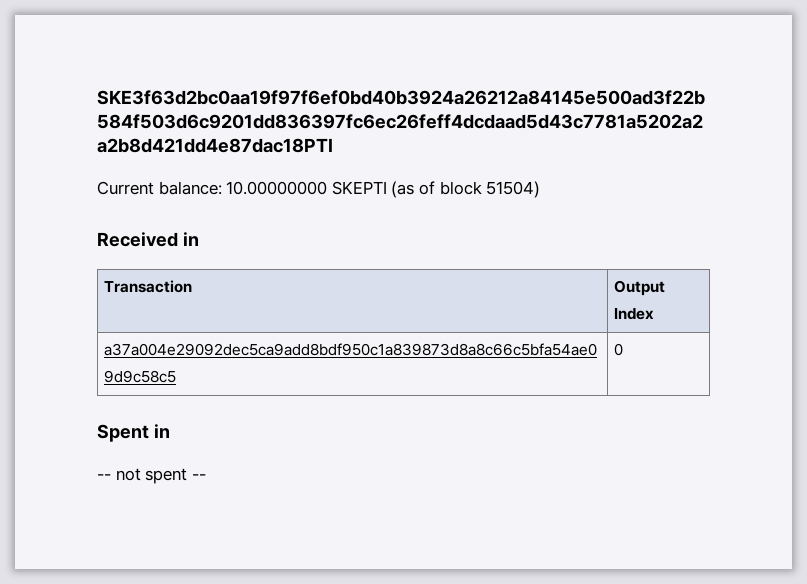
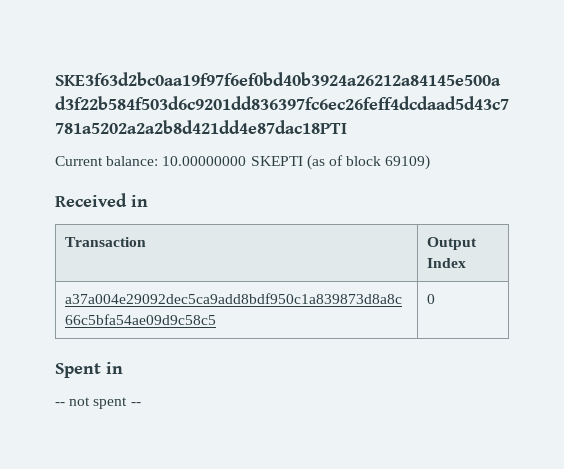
- Current balance: 10.00000000 SKEPTI (as of block 51504)
+ Current balance: 10.00000000 SKEPTI (as of block 69109)

